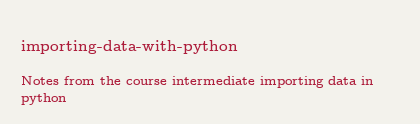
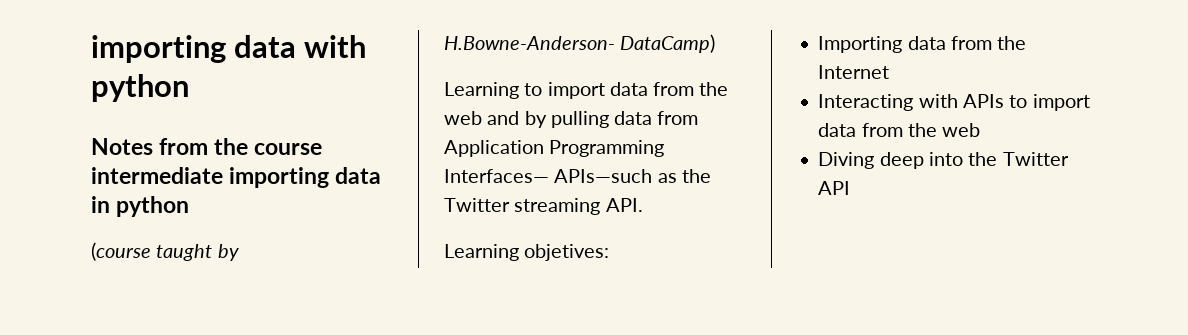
- importing-data-with-python
+ importing data with python
+ (course taught by H.Bowne-Anderson- DataCamp)
+ Learning to import data from the web and by pulling data from Application Programming Interfaces— APIs—such as the Twitter streaming API.
+ Learning objetives:
+ Importing data from the Internet
+ Interacting with APIs to import data from the web
+ Diving deep into the Twitter API

